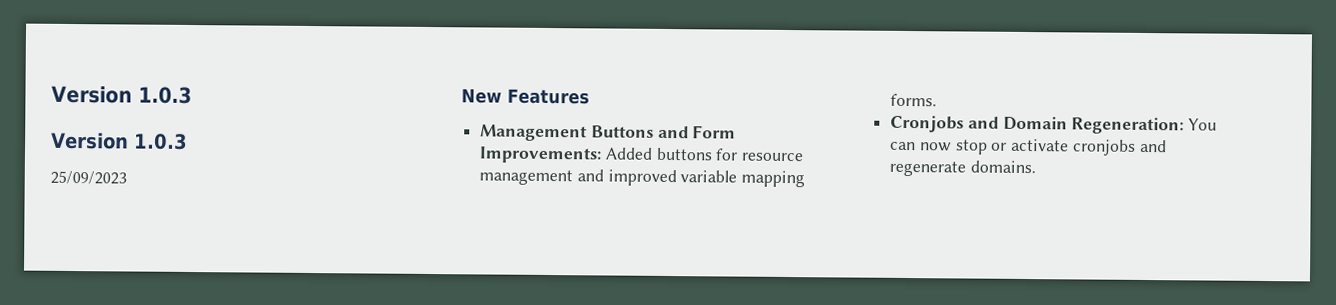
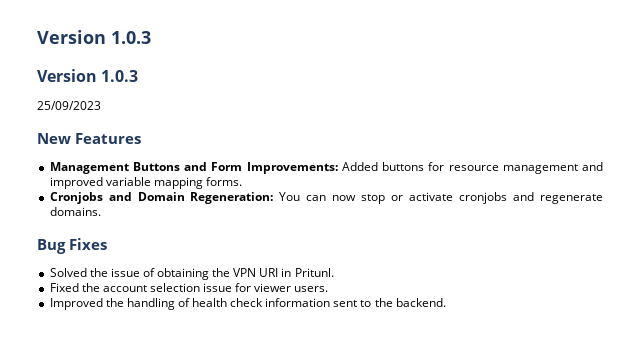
+ Bug Fixes
+ Solved the issue of obtaining the VPN URI in Pritunl.
+ Fixed the account selection issue for viewer users.
+ Improved the handling of health check information sent to the backend.

